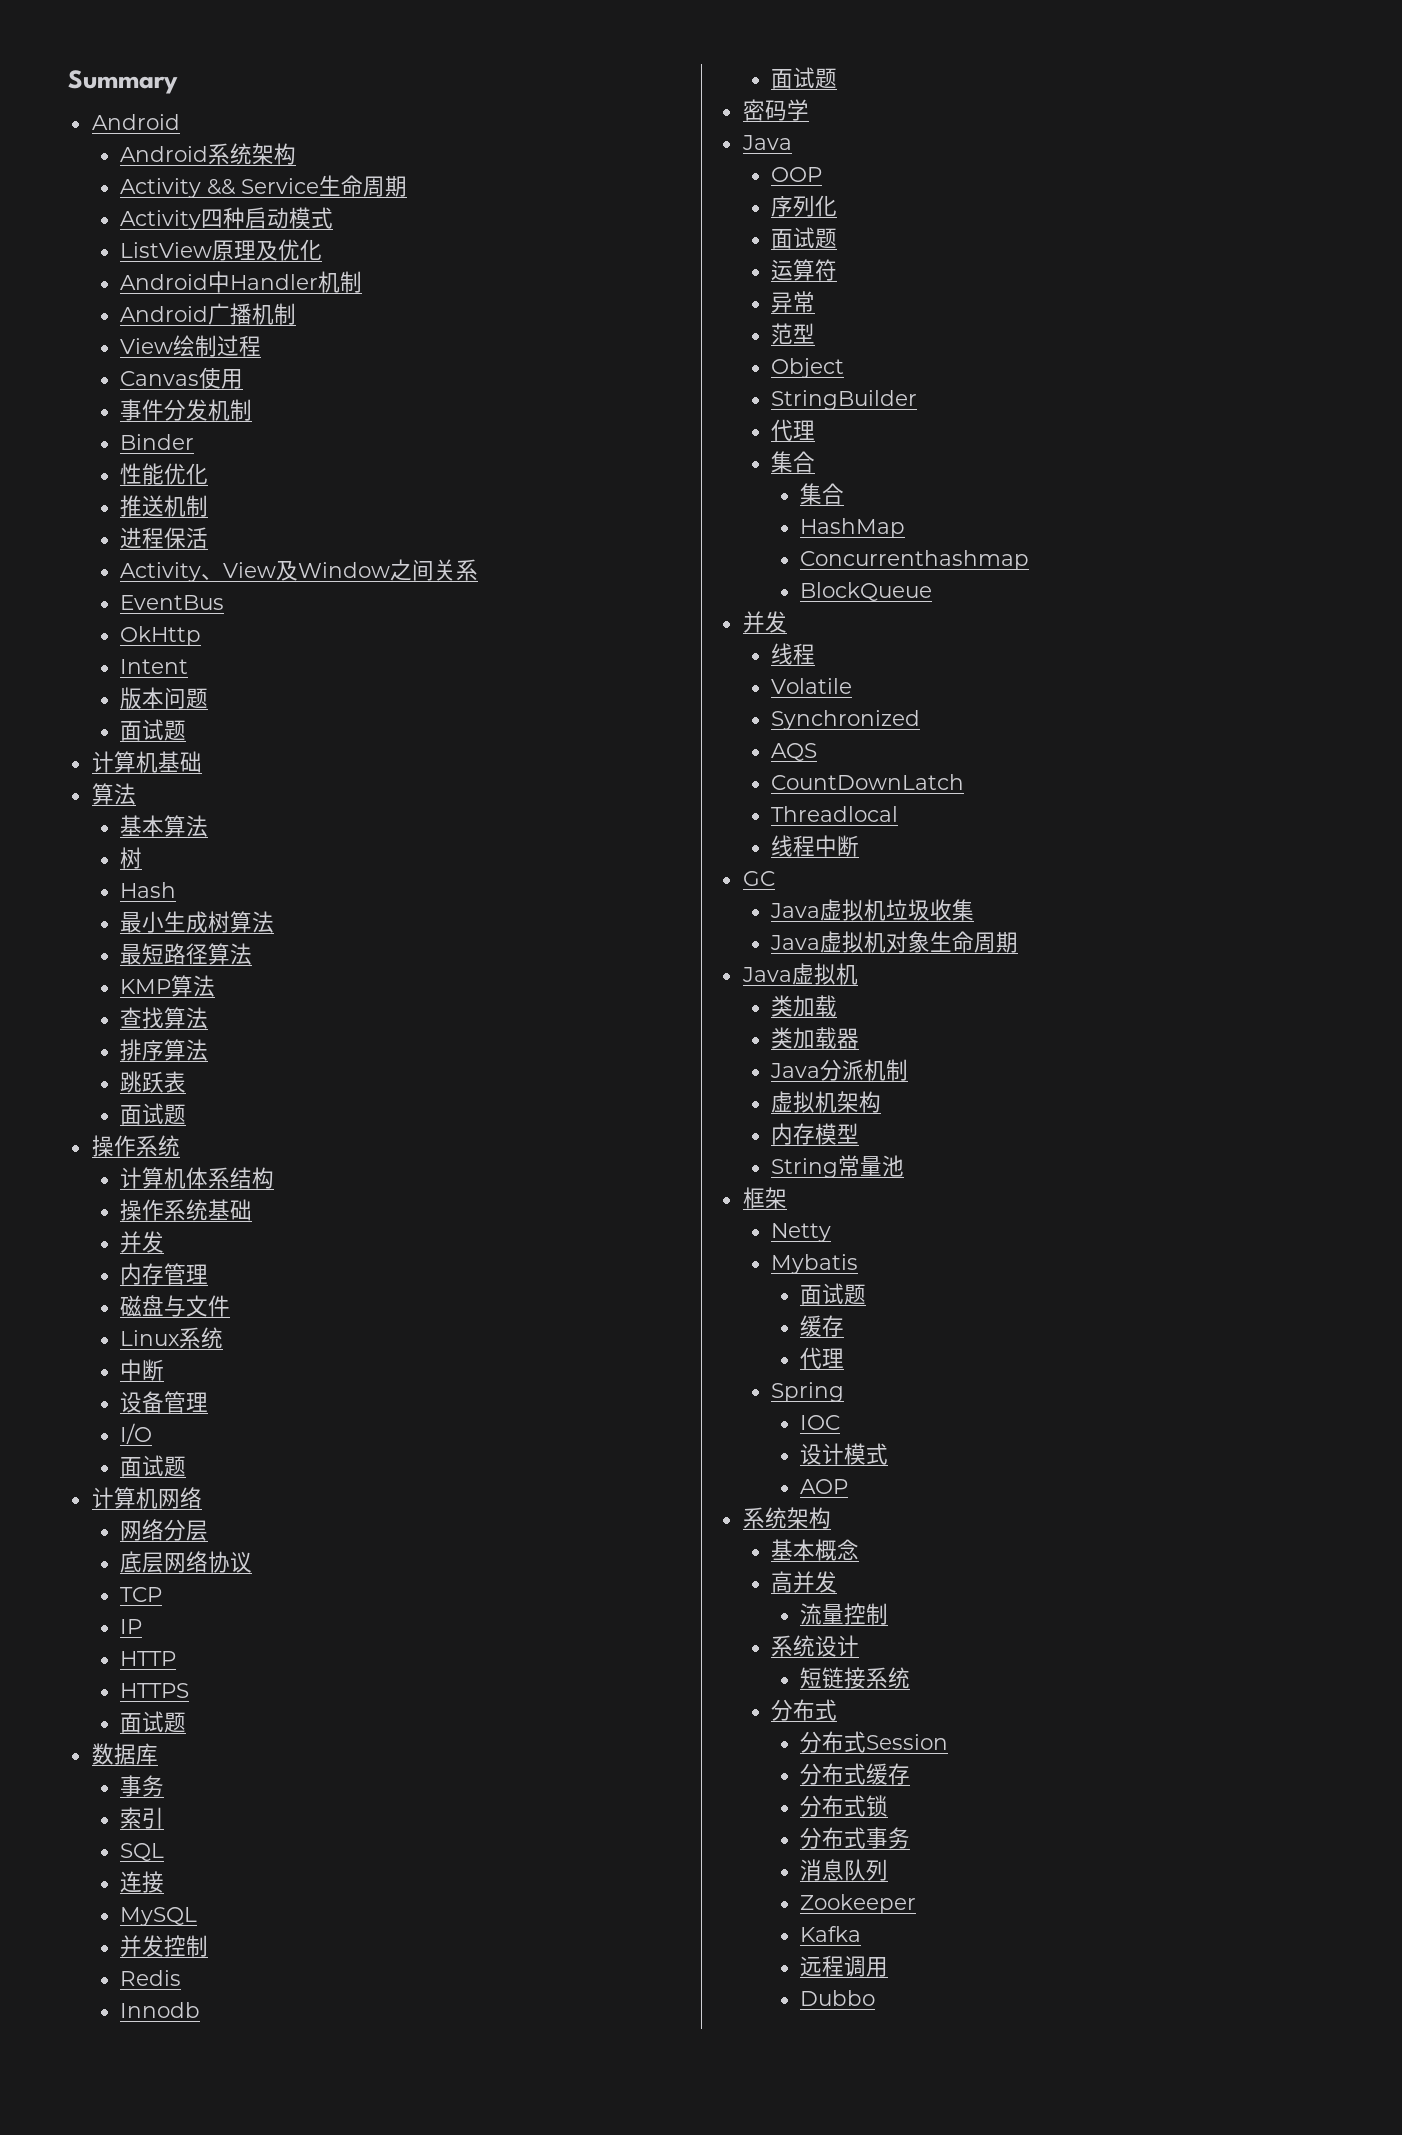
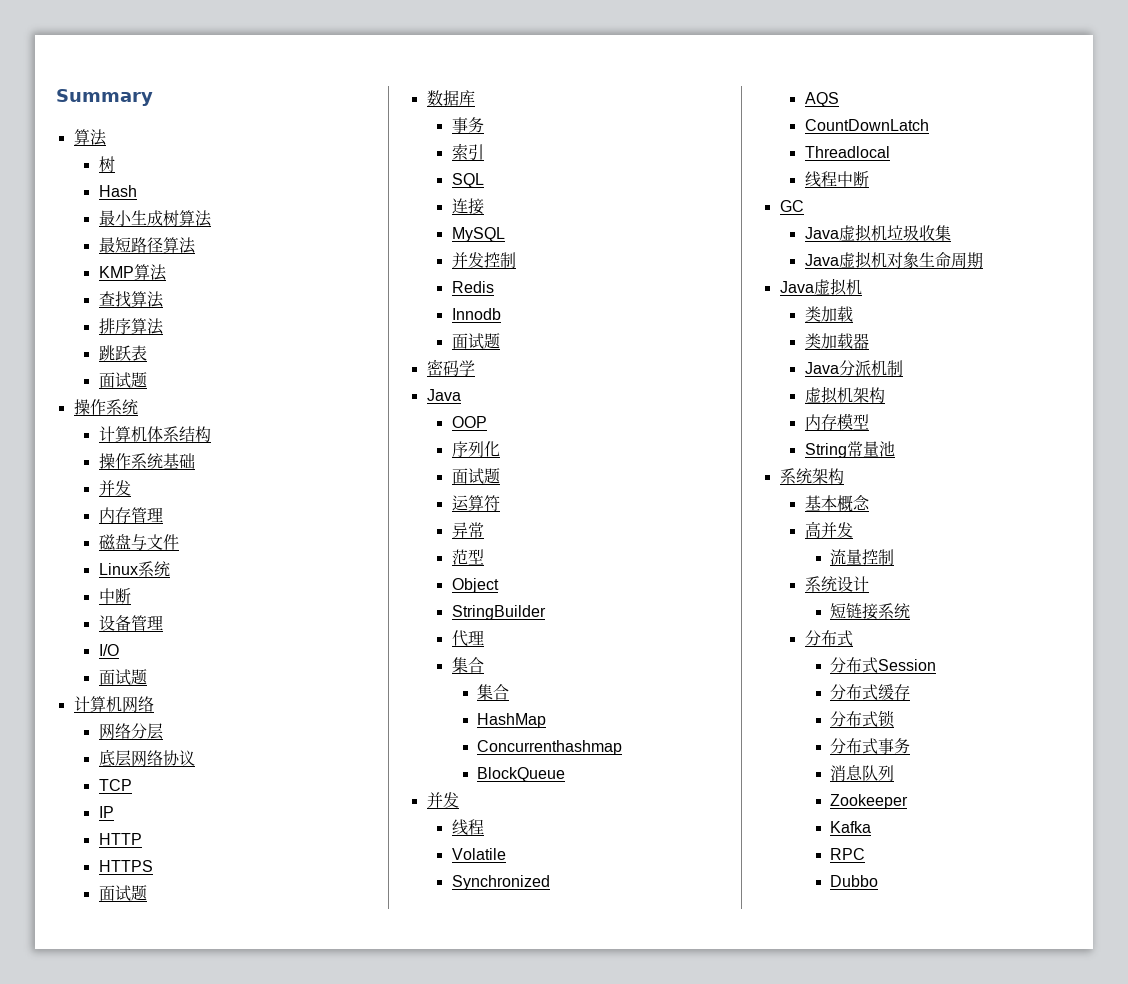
  Summary
- Android
- Android系统架构
- Activity && Service生命周期
- Activity四种启动模式
- ListView原理及优化
- Android中Handler机制
- Android广播机制
- View绘制过程
- Canvas使用
- 事件分发机制
- Binder
- 性能优化
- 推送机制
- 进程保活
- Activity、View及Window之间关系
- EventBus
- OkHttp
- Intent
- 版本问题
- 面试题
- 计算机基础
  算法
- 基本算法
- 框架
- Netty
- Mybatis
- 面试题
- 缓存
- 代理
- Spring
- IOC
- 设计模式
- AOP
- 远程调用
+ RPC

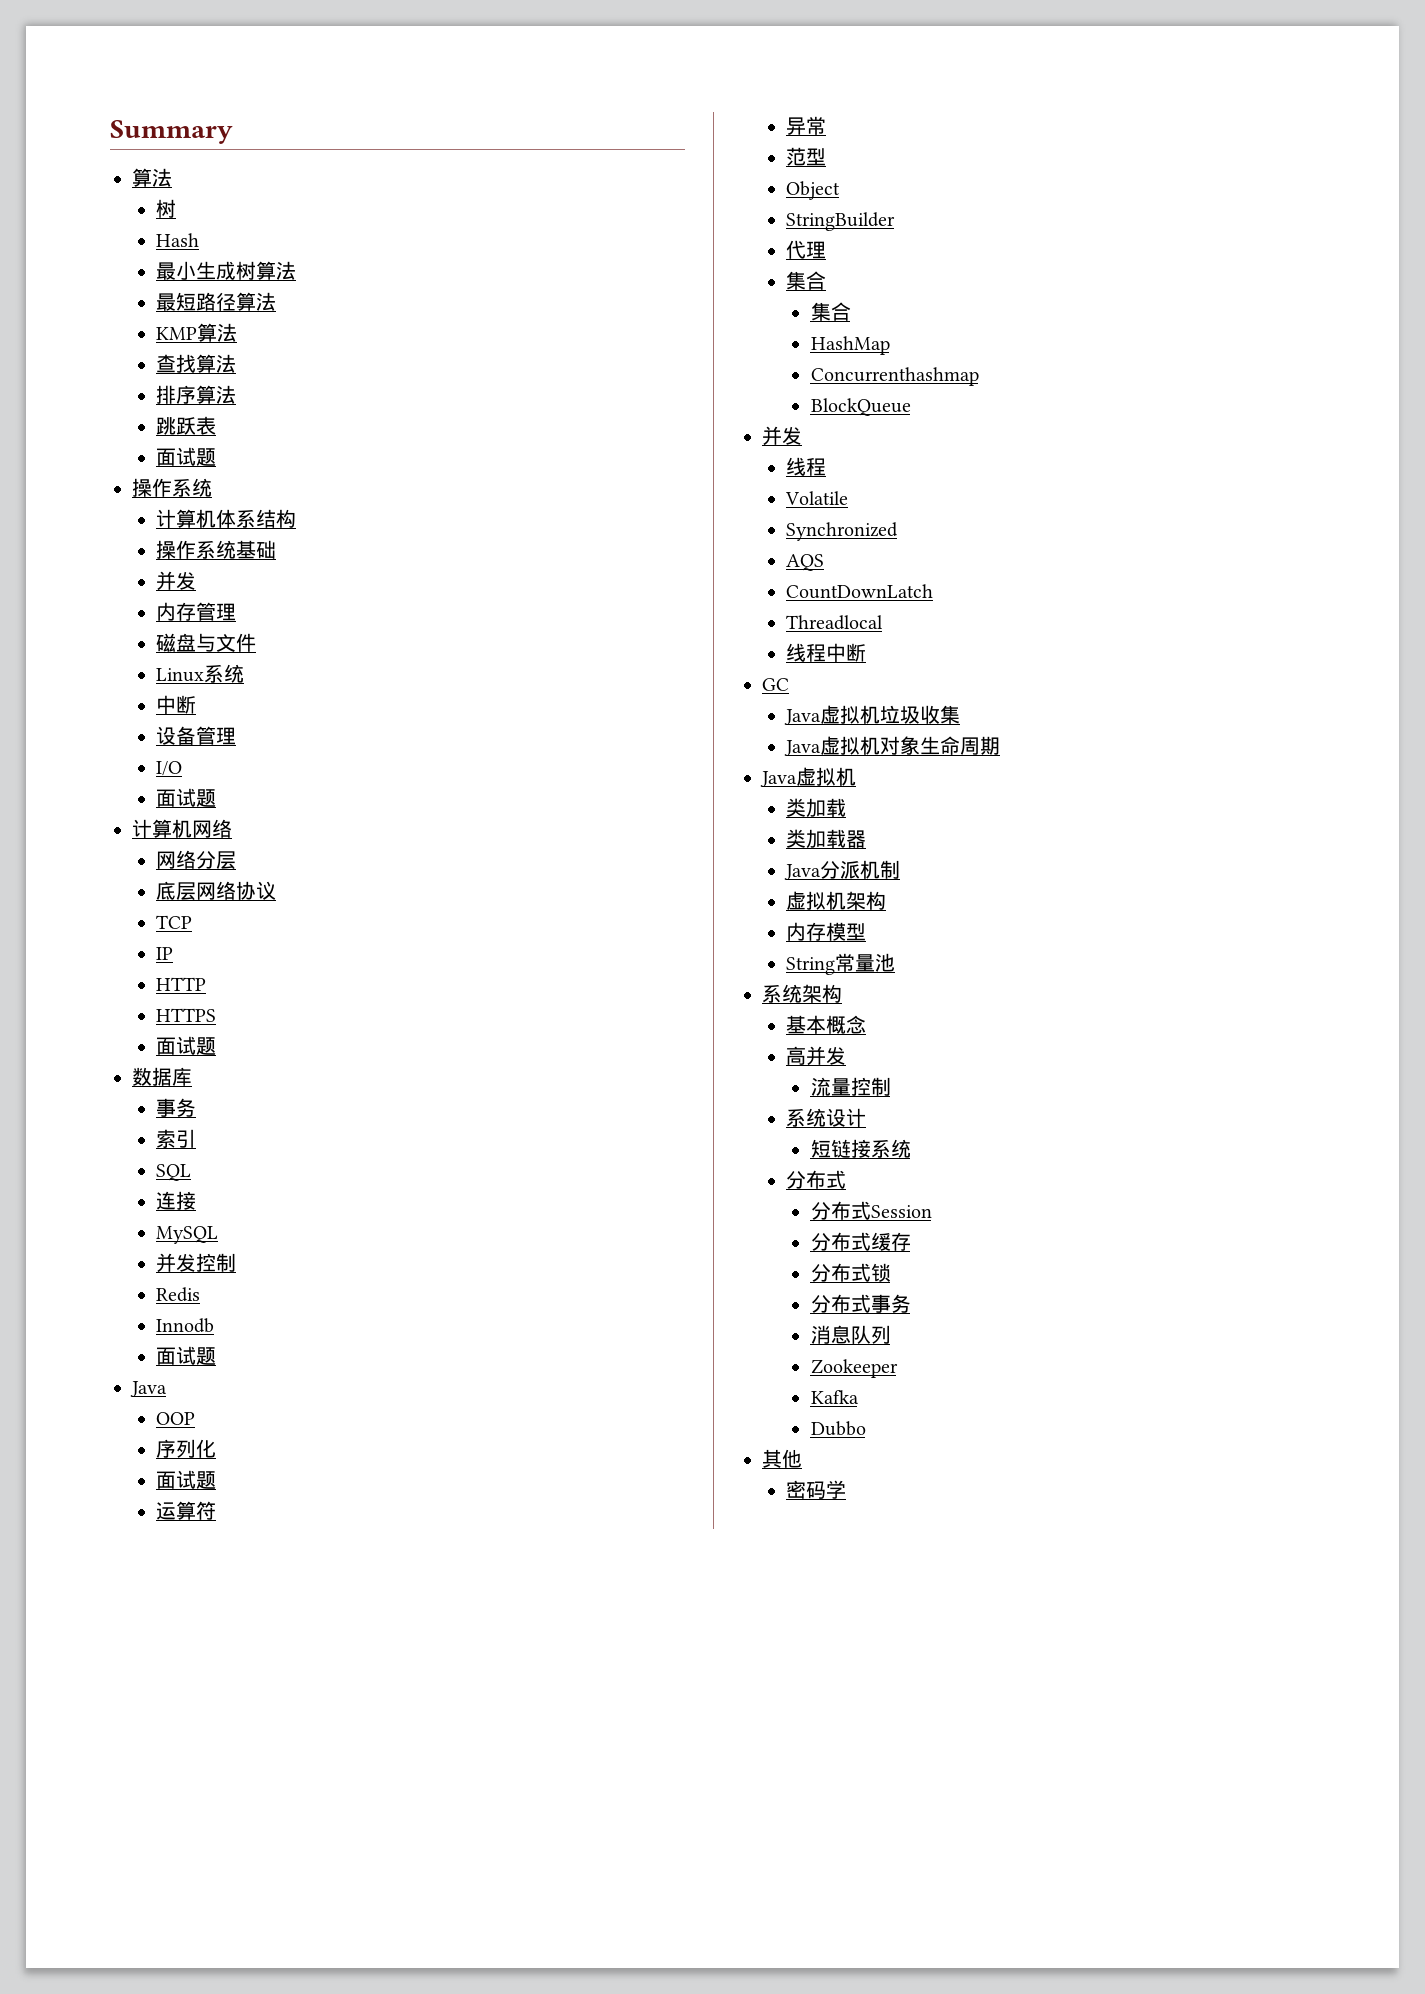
- 密码学
- RPC
  Dubbo
+ 其他
+ 密码学

